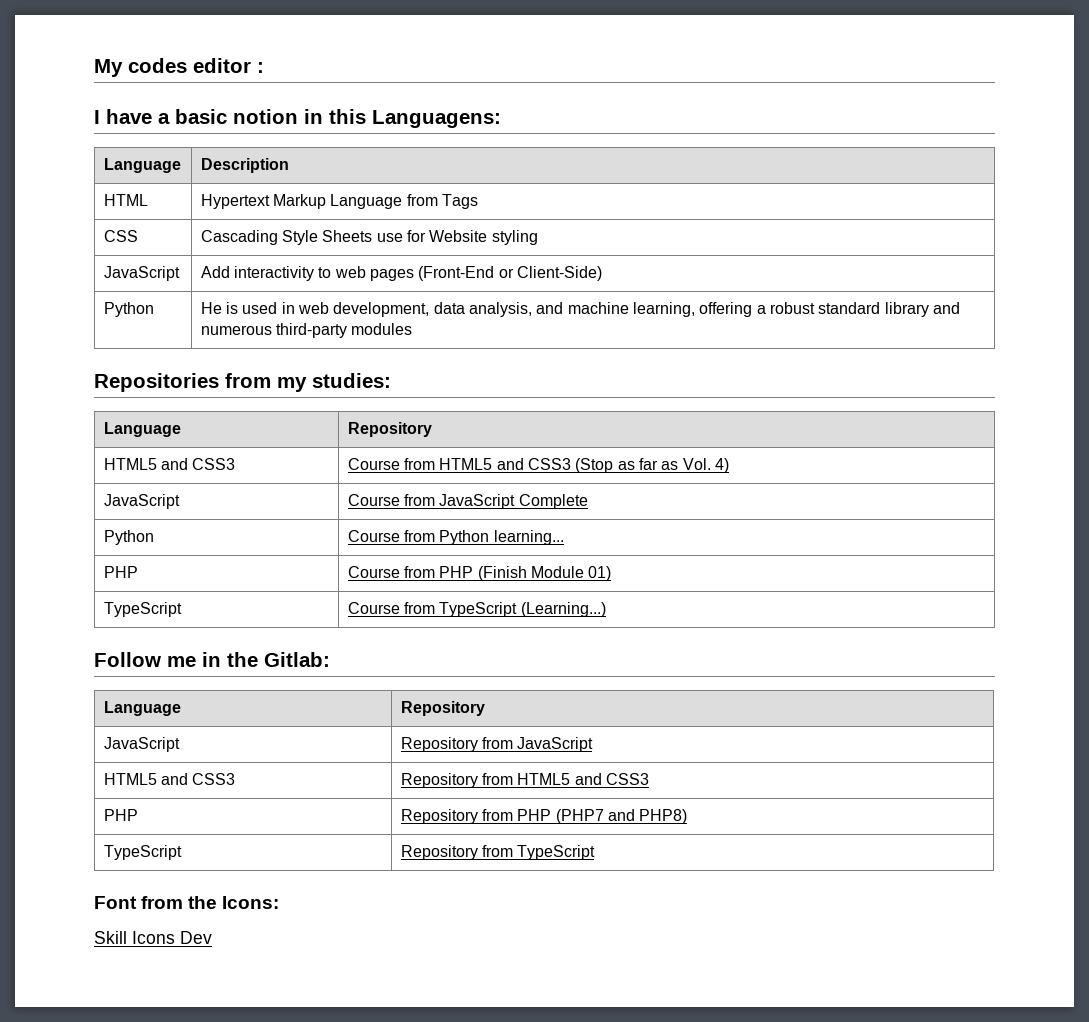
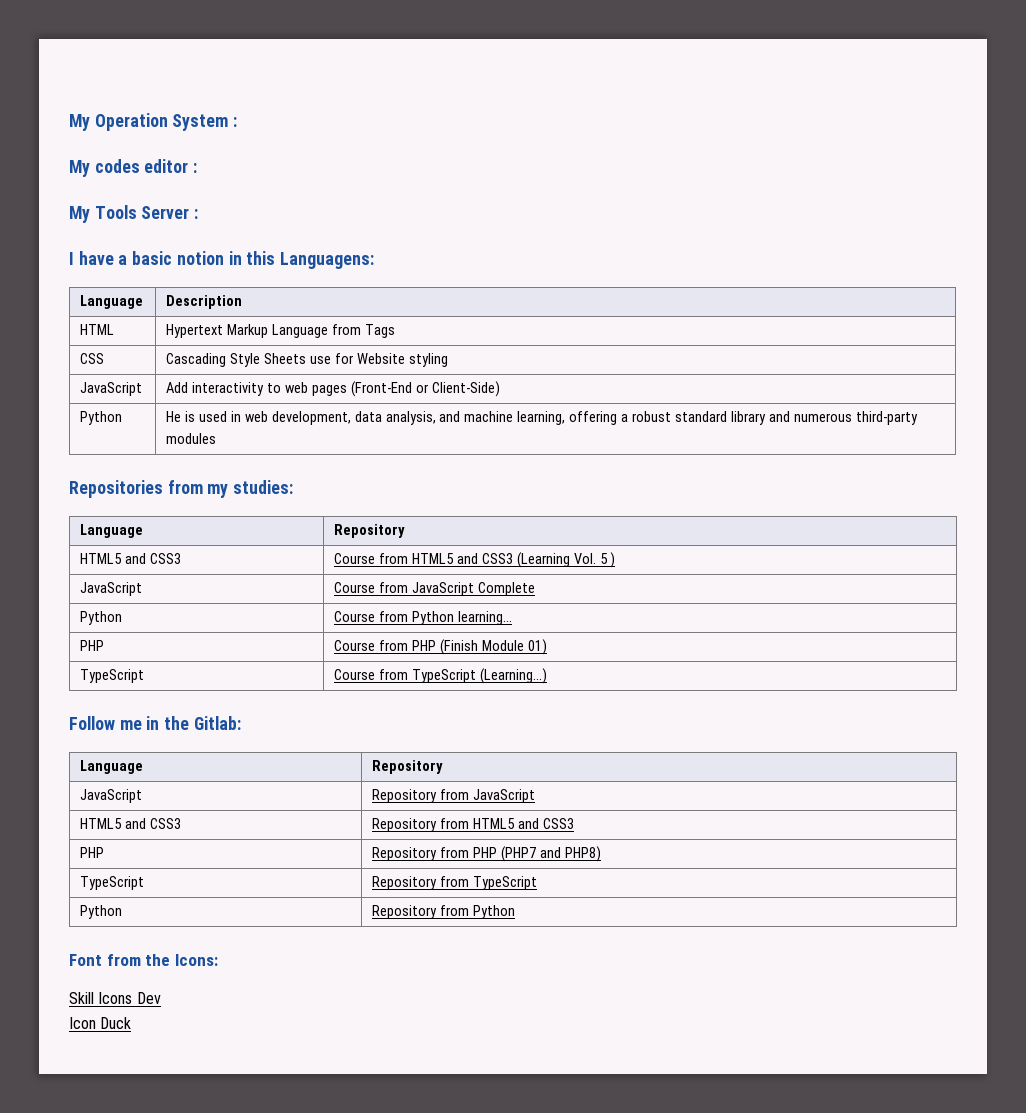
+ My Operation System :
+ My Tools Server :
- HTML5 and CSS3 | Course from HTML5 and CSS3 (Stop as far as Vol. 4)
+ HTML5 and CSS3 | Course from HTML5 and CSS3 (Learning Vol. 5 )
+ Python | Repository from Python
+ Icon Duck

